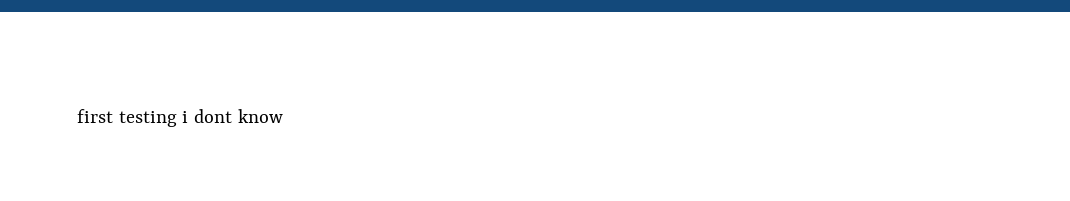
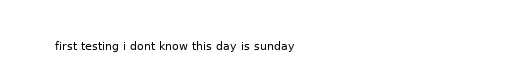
- first testing i dont know
+ first testing i dont know this day is sunday

